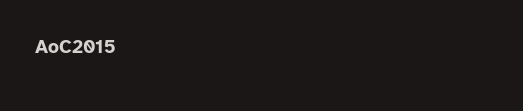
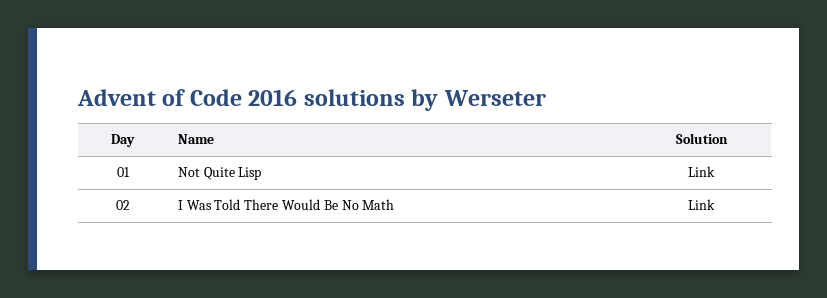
- AoC2015
+ Advent of Code 2016 solutions by Werseter
+ Day | Name | Solution
+ 01 | Not Quite Lisp | Link
+ 02 | I Was Told There Would Be No Math | Link

